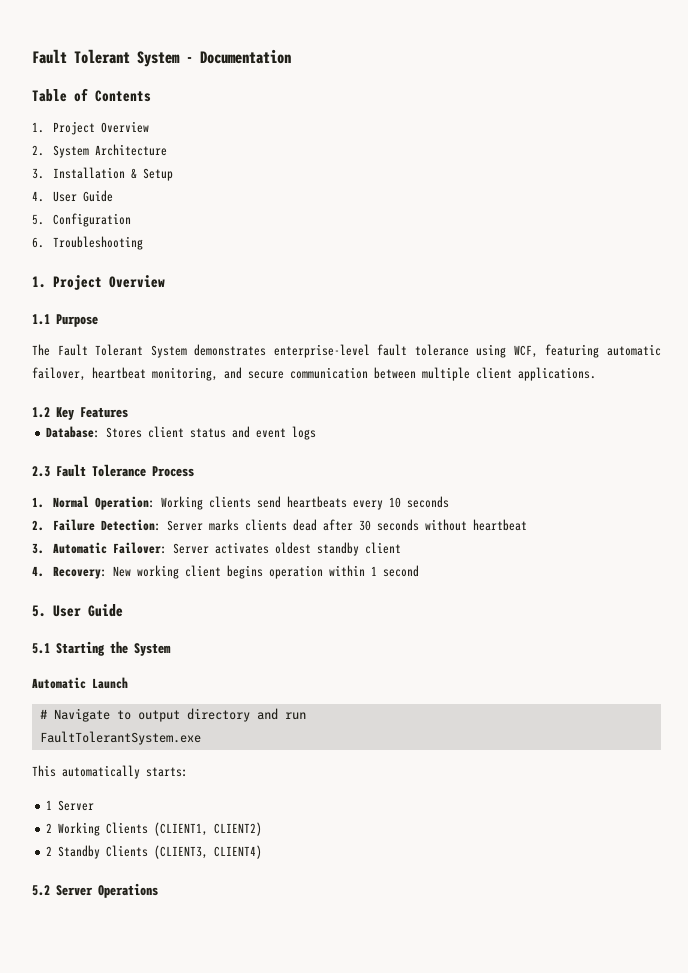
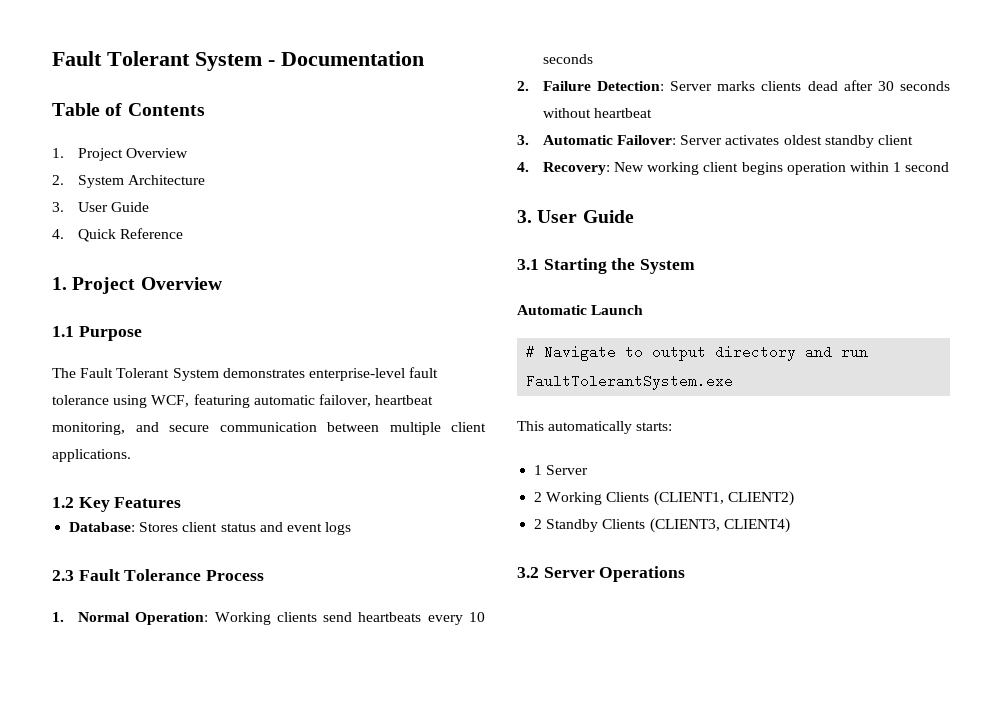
  2. System Architecture
- 3. Installation & Setup
- 4. User Guide
- 5. Configuration
- 6. Troubleshooting
+ 3. User Guide
+ 4. Quick Reference
  4. Recovery: New working client begins operation within 1 second
- 5. User Guide
- 5.1 Starting the System
+ 3. User Guide
+ 3.1 Starting the System
- 5.2 Server Operations
+ 3.2 Server Operations

